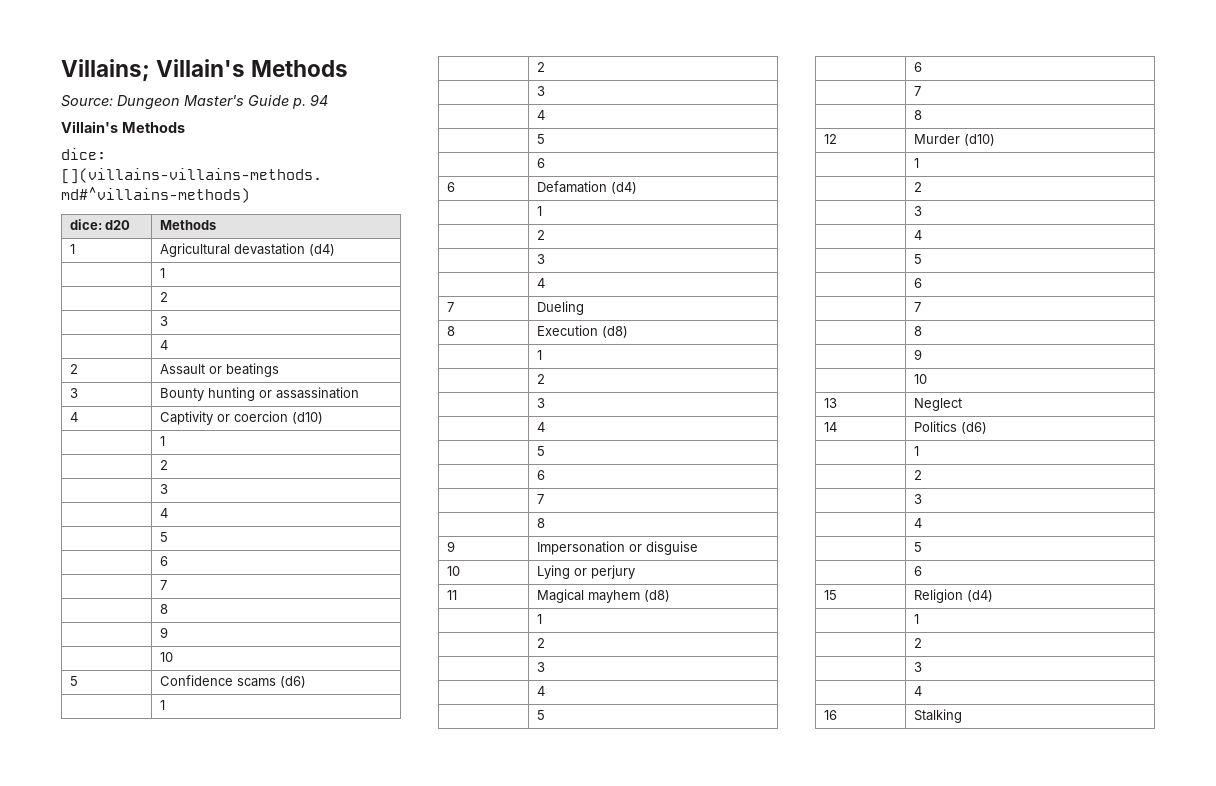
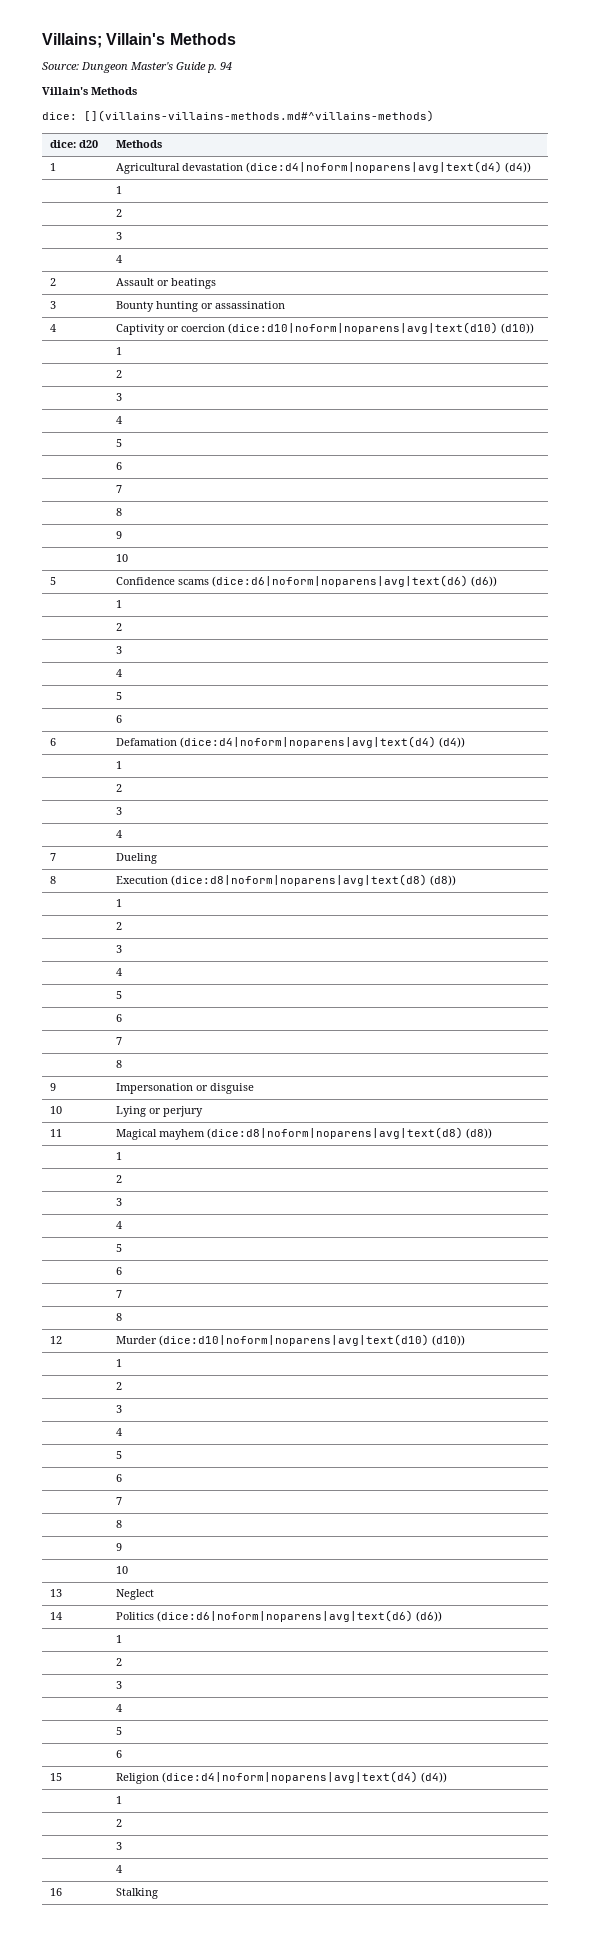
- 1 | Agricultural devastation (d4)
+ 1 | Agricultural devastation (dice:d4|noform|noparens|avg|text(d4) (d4))
- 4 | Captivity or coercion (d10)
+ 4 | Captivity or coercion (dice:d10|noform|noparens|avg|text(d10) (d10))
- 5 | Confidence scams (d6)
+ 5 | Confidence scams (dice:d6|noform|noparens|avg|text(d6) (d6))
- 6 | Defamation (d4)
+ 6 | Defamation (dice:d4|noform|noparens|avg|text(d4) (d4))
- 8 | Execution (d8)
+ 8 | Execution (dice:d8|noform|noparens|avg|text(d8) (d8))
- 11 | Magical mayhem (d8)
+ 11 | Magical mayhem (dice:d8|noform|noparens|avg|text(d8) (d8))
- 12 | Murder (d10)
+ 12 | Murder (dice:d10|noform|noparens|avg|text(d10) (d10))
- 14 | Politics (d6)
+ 14 | Politics (dice:d6|noform|noparens|avg|text(d6) (d6))
- 15 | Religion (d4)
+ 15 | Religion (dice:d4|noform|noparens|avg|text(d4) (d4))

